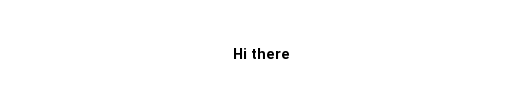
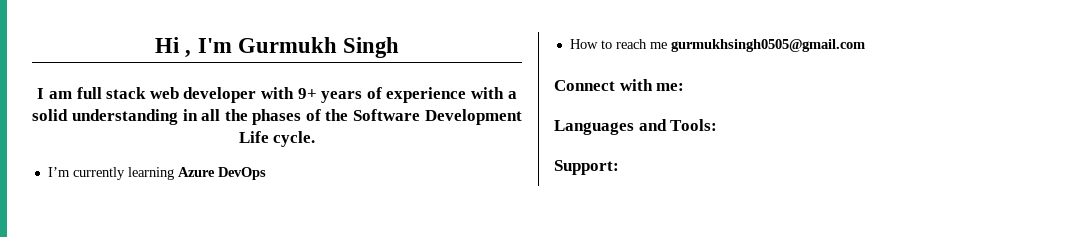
- Hi there
+ Hi , I'm Gurmukh Singh
+ I am full stack web developer with 9+ years of experience with a solid understanding in all the phases of the Software Development Life cycle.
+ I’m currently learning Azure DevOps
+ How to reach me gurmukhsingh0505@gmail.com
+ Connect with me:
+ Languages and Tools:
+ Support:

